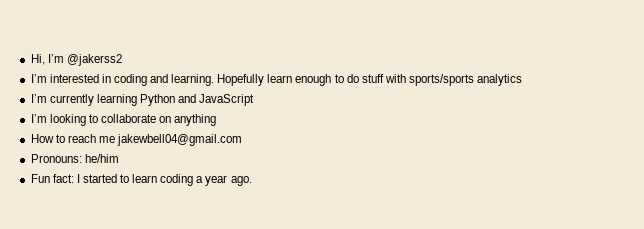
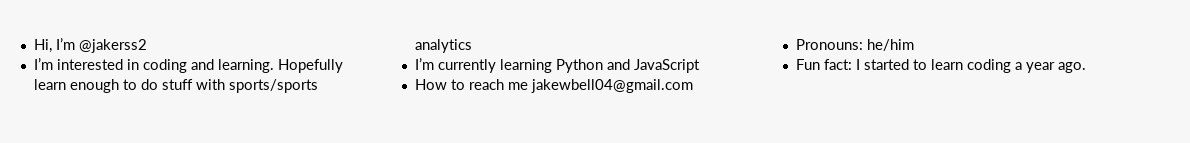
- I’m looking to collaborate on anything

